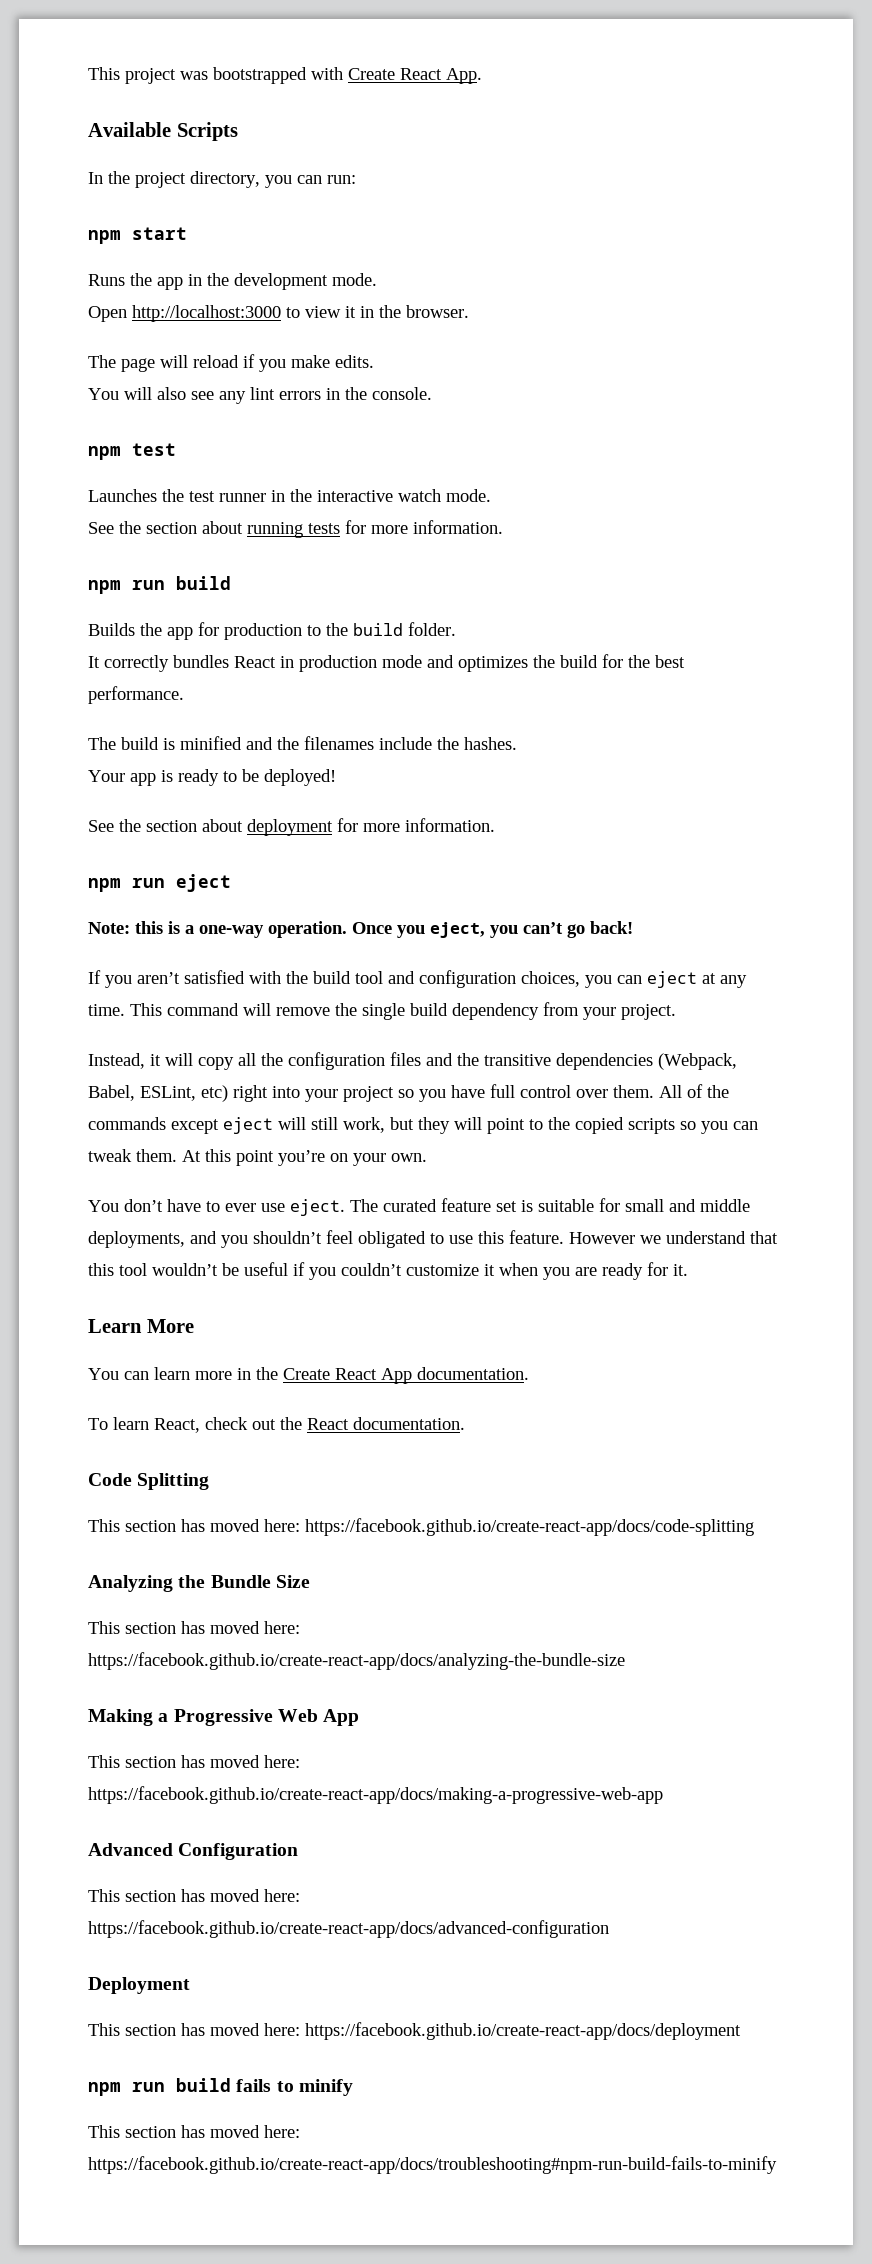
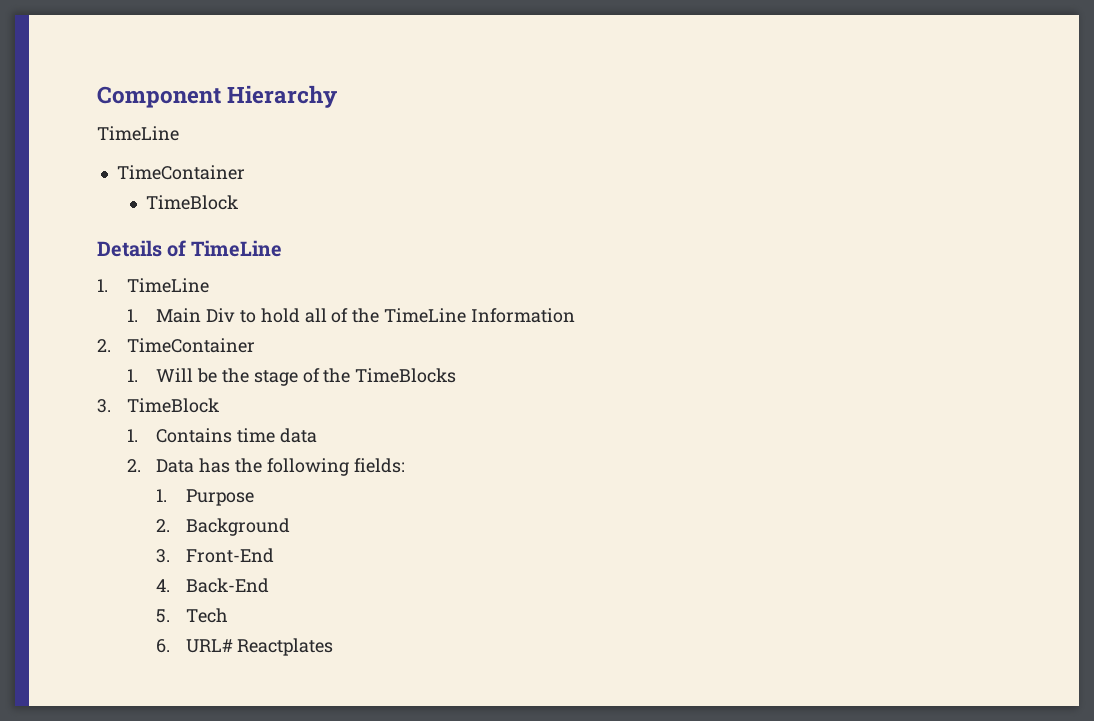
- This project was bootstrapped with Create React App.
- Available Scripts
- In the project directory, you can run:
- npm start
- Runs the app in the development mode.
- Open http://localhost:3000 to view it in the browser.
- The page will reload if you make edits.
- You will also see any lint errors in the console.
- npm test
- Launches the test runner in the interactive watch mode.
- See the section about running tests for more information.
- npm run build
- Builds the app for production to the build folder.
- It correctly bundles React in production mode and optimizes the build for the best performance.
- The build is minified and the filenames include the hashes.
- Your app is ready to be deployed!
- See the section about deployment for more information.
- npm run eject
- Note: this is a one-way operation. Once you eject, you can’t go back!
- If you aren’t satisfied with the build tool and configuration choices, you can eject at any time. This command will remove the single build dependency from your project.
- Instead, it will copy all the configuration files and the transitive dependencies (Webpack, Babel, ESLint, etc) right into your project so you have full control over them. All of the commands except eject will still work, but they will point to the copied scripts so you can tweak them. At this point you’re on your own.
- You don’t have to ever use eject. The curated feature set is suitable for small and middle deployments, and you shouldn’t feel obligated to use this feature. However we understand that this tool wouldn’t be useful if you couldn’t customize it when you are ready for it.
- Learn More
- You can learn more in the Create React App documentation.
- To learn React, check out the React documentation.
- Code Splitting
- This section has moved here: https://facebook.github.io/create-react-app/docs/code-splitting
- Analyzing the Bundle Size
- This section has moved here: https://facebook.github.io/create-react-app/docs/analyzing-the-bundle-size
- Making a Progressive Web App
- This section has moved here: https://facebook.github.io/create-react-app/docs/making-a-progressive-web-app
- Advanced Configuration
- This section has moved here: https://facebook.github.io/create-react-app/docs/advanced-configuration
- Deployment
- This section has moved here: https://facebook.github.io/create-react-app/docs/deployment
- npm run build fails to minify
- This section has moved here: https://facebook.github.io/create-react-app/docs/troubleshooting#npm-run-build-fails-to-minify
+ Component Hierarchy
+ TimeLine
+ TimeContainer
+ TimeBlock
+ Details of TimeLine
+ 1. TimeLine
+ 1. Main Div to hold all of the TimeLine Information
+ 2. TimeContainer
+ 1. Will be the stage of the TimeBlocks
+ 3. TimeBlock
+ 1. Contains time data
+ 2. Data has the following fields:
+ 1. Purpose
+ 2. Background
+ 3. Front-End
+ 4. Back-End
+ 5. Tech
+ 6. URL# Reactplates

